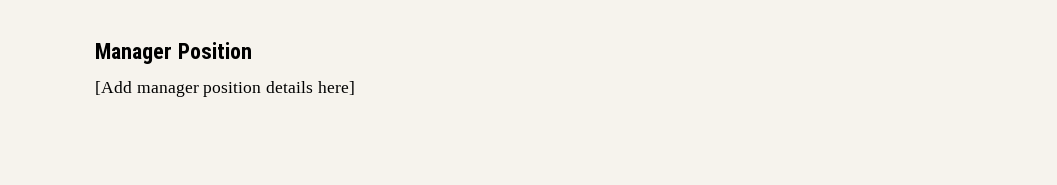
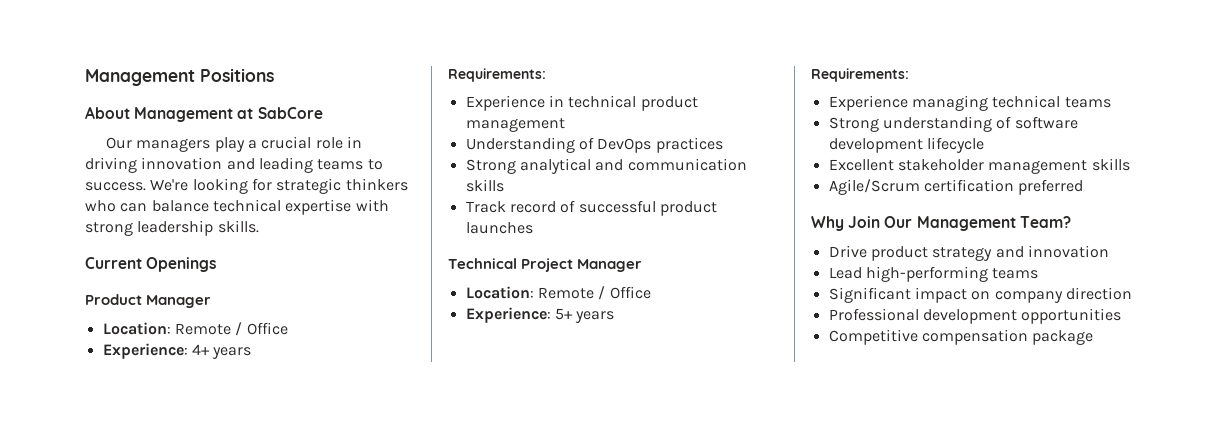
- Manager Position
- [Add manager position details here]
+ Management Positions
+ About Management at SabCore
+ Our managers play a crucial role in driving innovation and leading teams to success. We're looking for strategic thinkers who can balance technical expertise with strong leadership skills.
+ Current Openings
+ Product Manager
+ Location: Remote / Office
+ Experience: 4+ years
+ Requirements:
+ Experience in technical product management
+ Understanding of DevOps practices
+ Strong analytical and communication skills
+ Track record of successful product launches
+ Technical Project Manager
+ Location: Remote / Office
+ Experience: 5+ years
+ Requirements:
+ Experience managing technical teams
+ Strong understanding of software development lifecycle
+ Excellent stakeholder management skills
+ Agile/Scrum certification preferred
+ Why Join Our Management Team?
+ Drive product strategy and innovation
+ Lead high-performing teams
+ Significant impact on company direction
+ Professional development opportunities
+ Competitive compensation package

